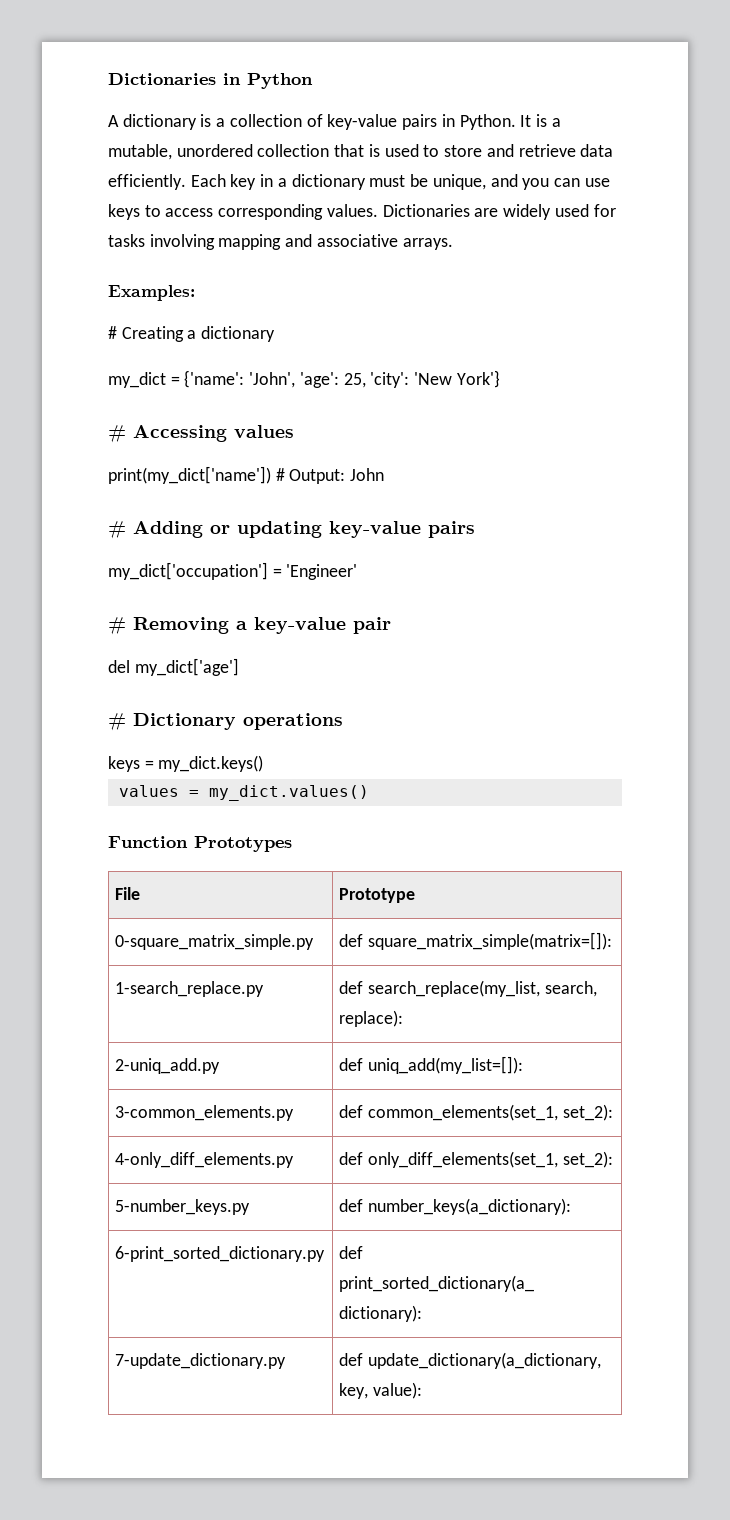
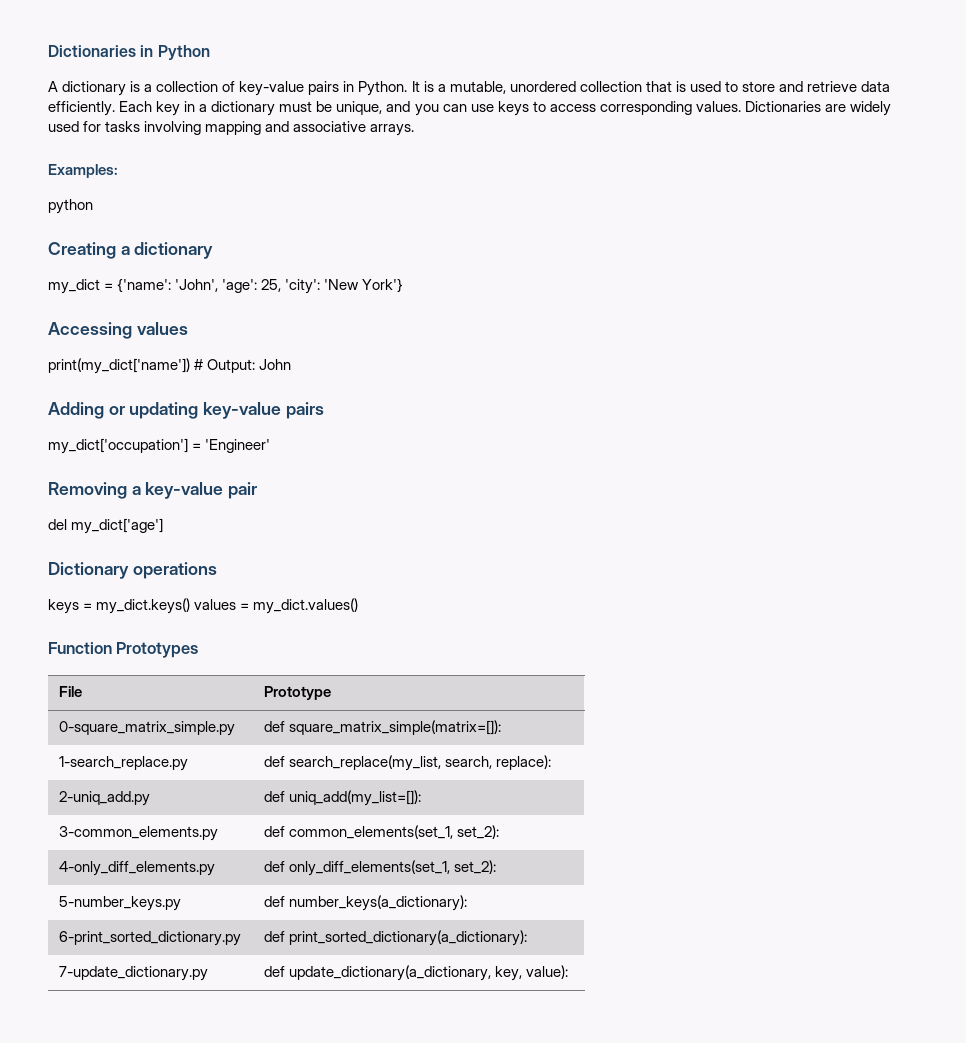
- # Creating a dictionary
+ python
+ Creating a dictionary
- # Accessing values
+ Accessing values
- # Adding or updating key-value pairs
+ Adding or updating key-value pairs
- # Removing a key-value pair
+ Removing a key-value pair
- # Dictionary operations
+ Dictionary operations
- keys = my_dict.keys()
- values = my_dict.values()
+ keys = my_dict.keys() values = my_dict.values()

